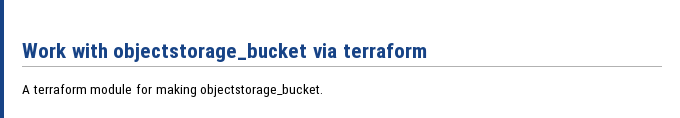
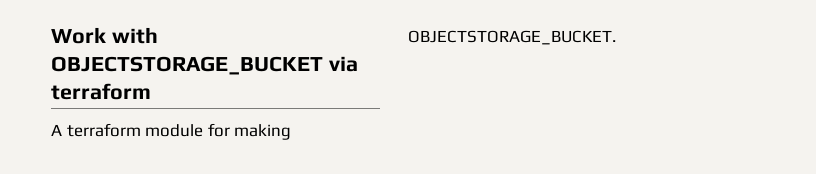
- Work with objectstorage_bucket via terraform
+ Work with OBJECTSTORAGE_BUCKET via terraform
- A terraform module for making objectstorage_bucket.
+ A terraform module for making OBJECTSTORAGE_BUCKET.

